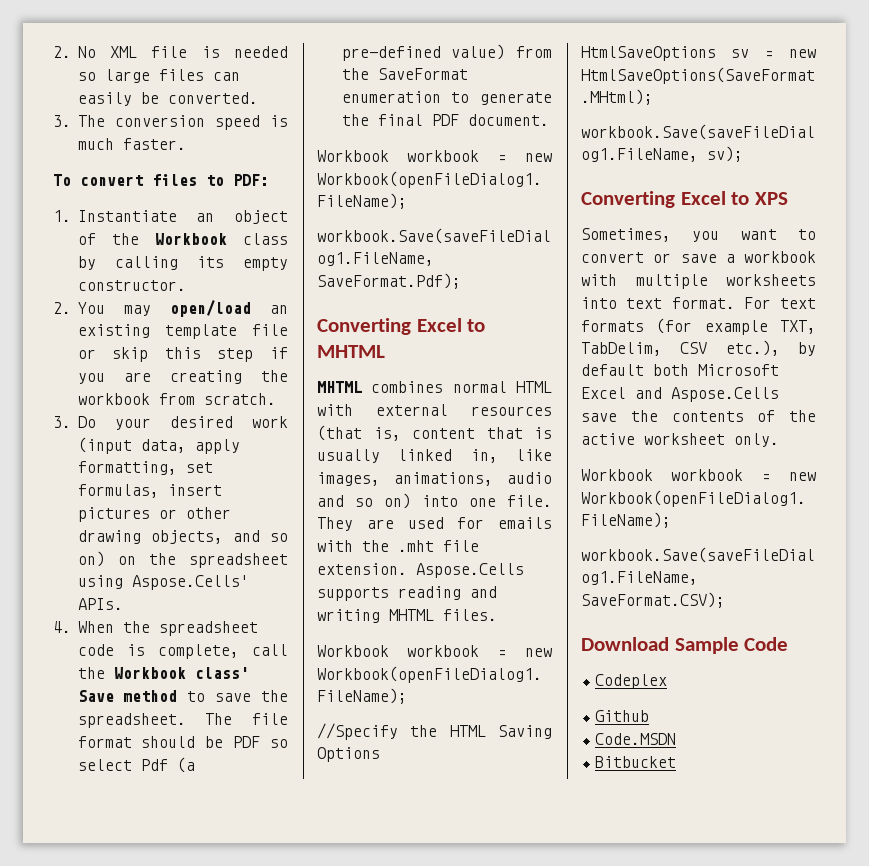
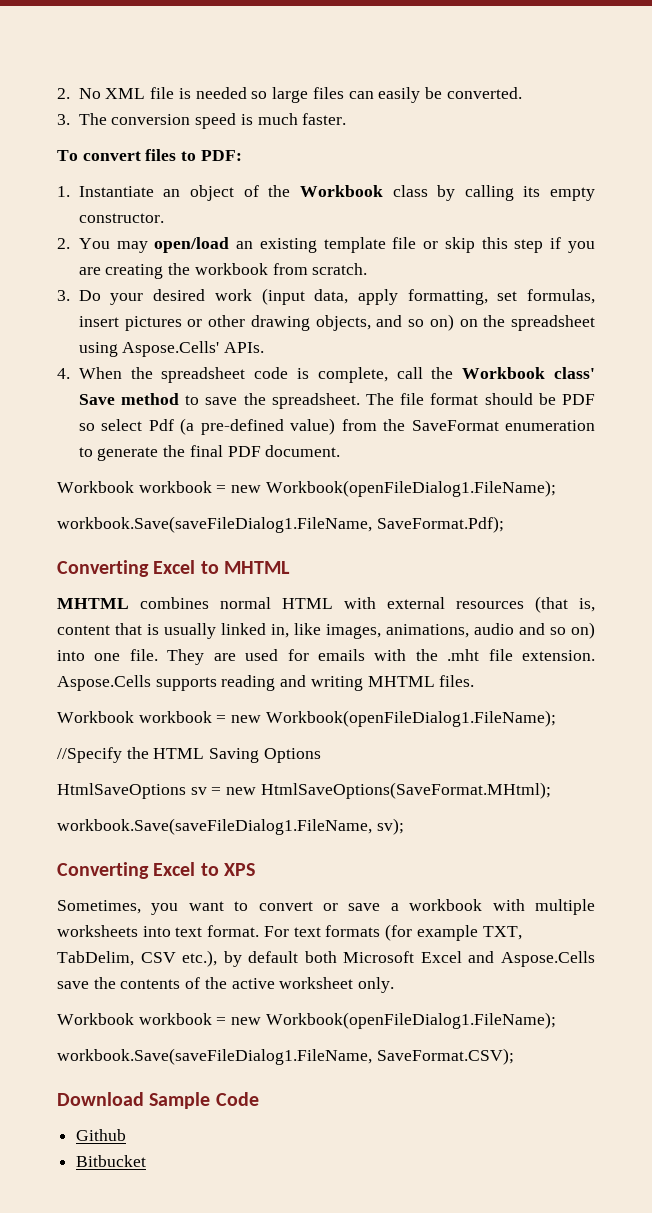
- Codeplex
- Code.MSDN

